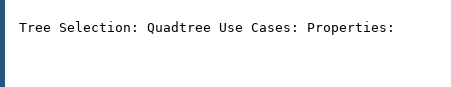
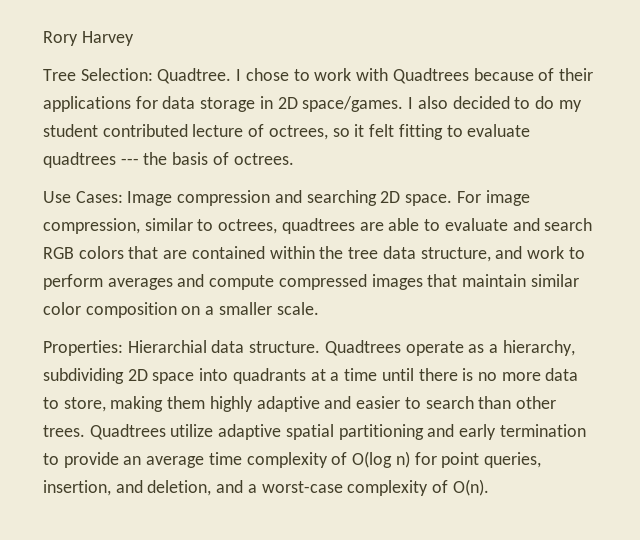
- Tree Selection: Quadtree Use Cases: Properties:
+ Rory Harvey
+ Tree Selection: Quadtree. I chose to work with Quadtrees because of their applications for data storage in 2D space/games. I also decided to do my student contributed lecture of octrees, so it felt fitting to evaluate quadtrees --- the basis of octrees.
+ Use Cases: Image compression and searching 2D space. For image compression, similar to octrees, quadtrees are able to evaluate and search RGB colors that are contained within the tree data structure, and work to perform averages and compute compressed images that maintain similar color composition on a smaller scale.
+ Properties: Hierarchial data structure. Quadtrees operate as a hierarchy, subdividing 2D space into quadrants at a time until there is no more data to store, making them highly adaptive and easier to search than other trees. Quadtrees utilize adaptive spatial partitioning and early termination to provide an average time complexity of O(log n) for point queries, insertion, and deletion, and a worst-case complexity of O(n).

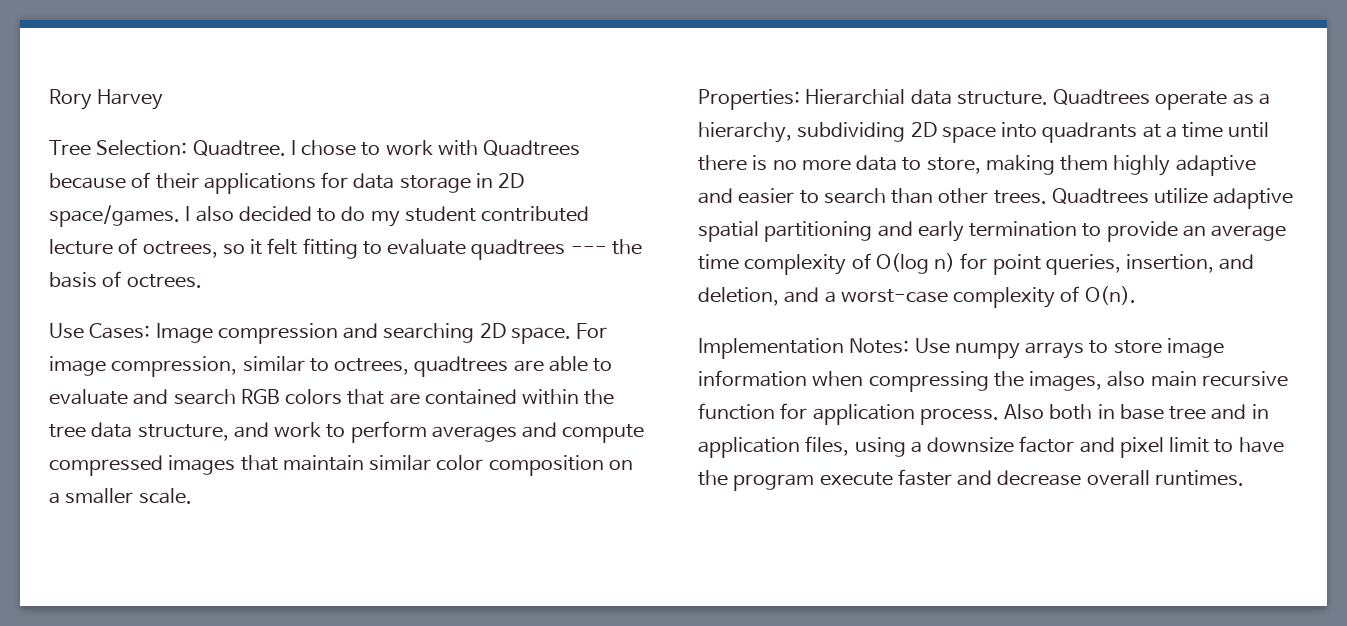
+ Implementation Notes: Use numpy arrays to store image information when compressing the images, also main recursive function for application process. Also both in base tree and in application files, using a downsize factor and pixel limit to have the program execute faster and decrease overall runtimes.

